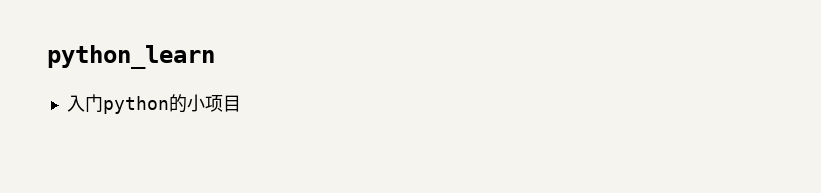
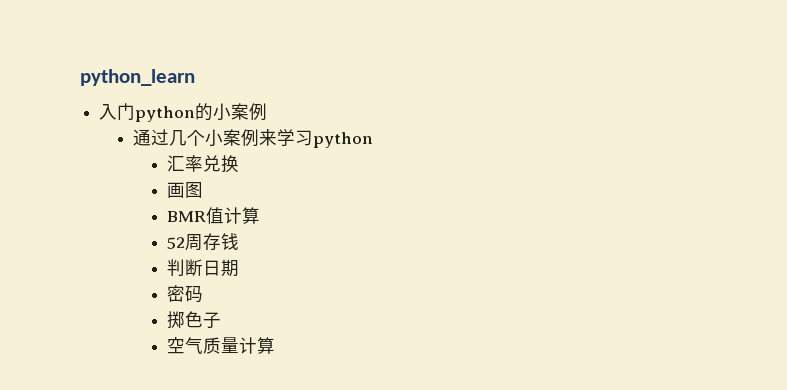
- 入门python的小项目
+ 入门python的小案例
+ 通过几个小案例来学习python
+ 汇率兑换
+ 画图
+ BMR值计算
+ 52周存钱
+ 判断日期
+ 密码
+ 掷色子
+ 空气质量计算

